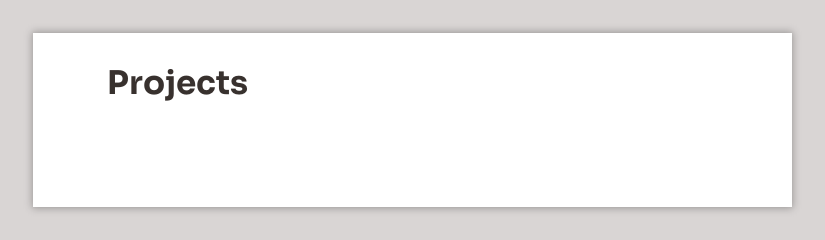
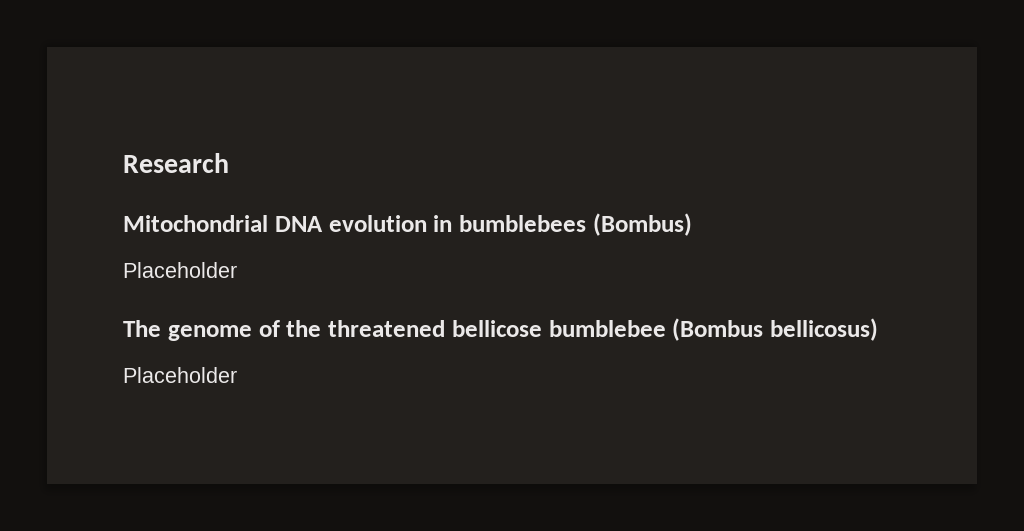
- Projects
+ Research
+ Mitochondrial DNA evolution in bumblebees (Bombus)
+ Placeholder
+ The genome of the threatened bellicose bumblebee (Bombus bellicosus)
+ Placeholder

